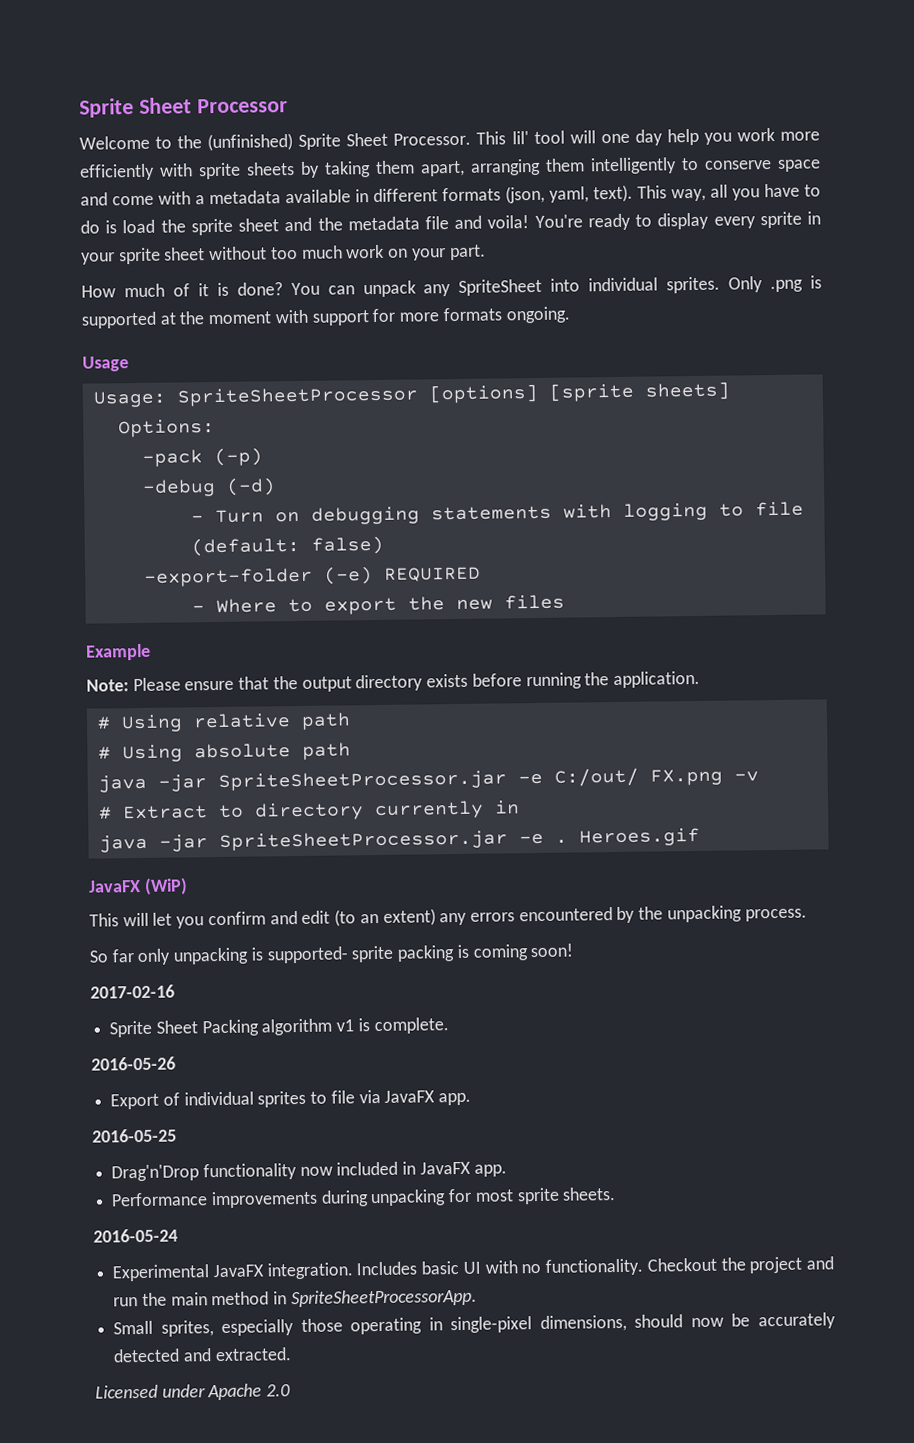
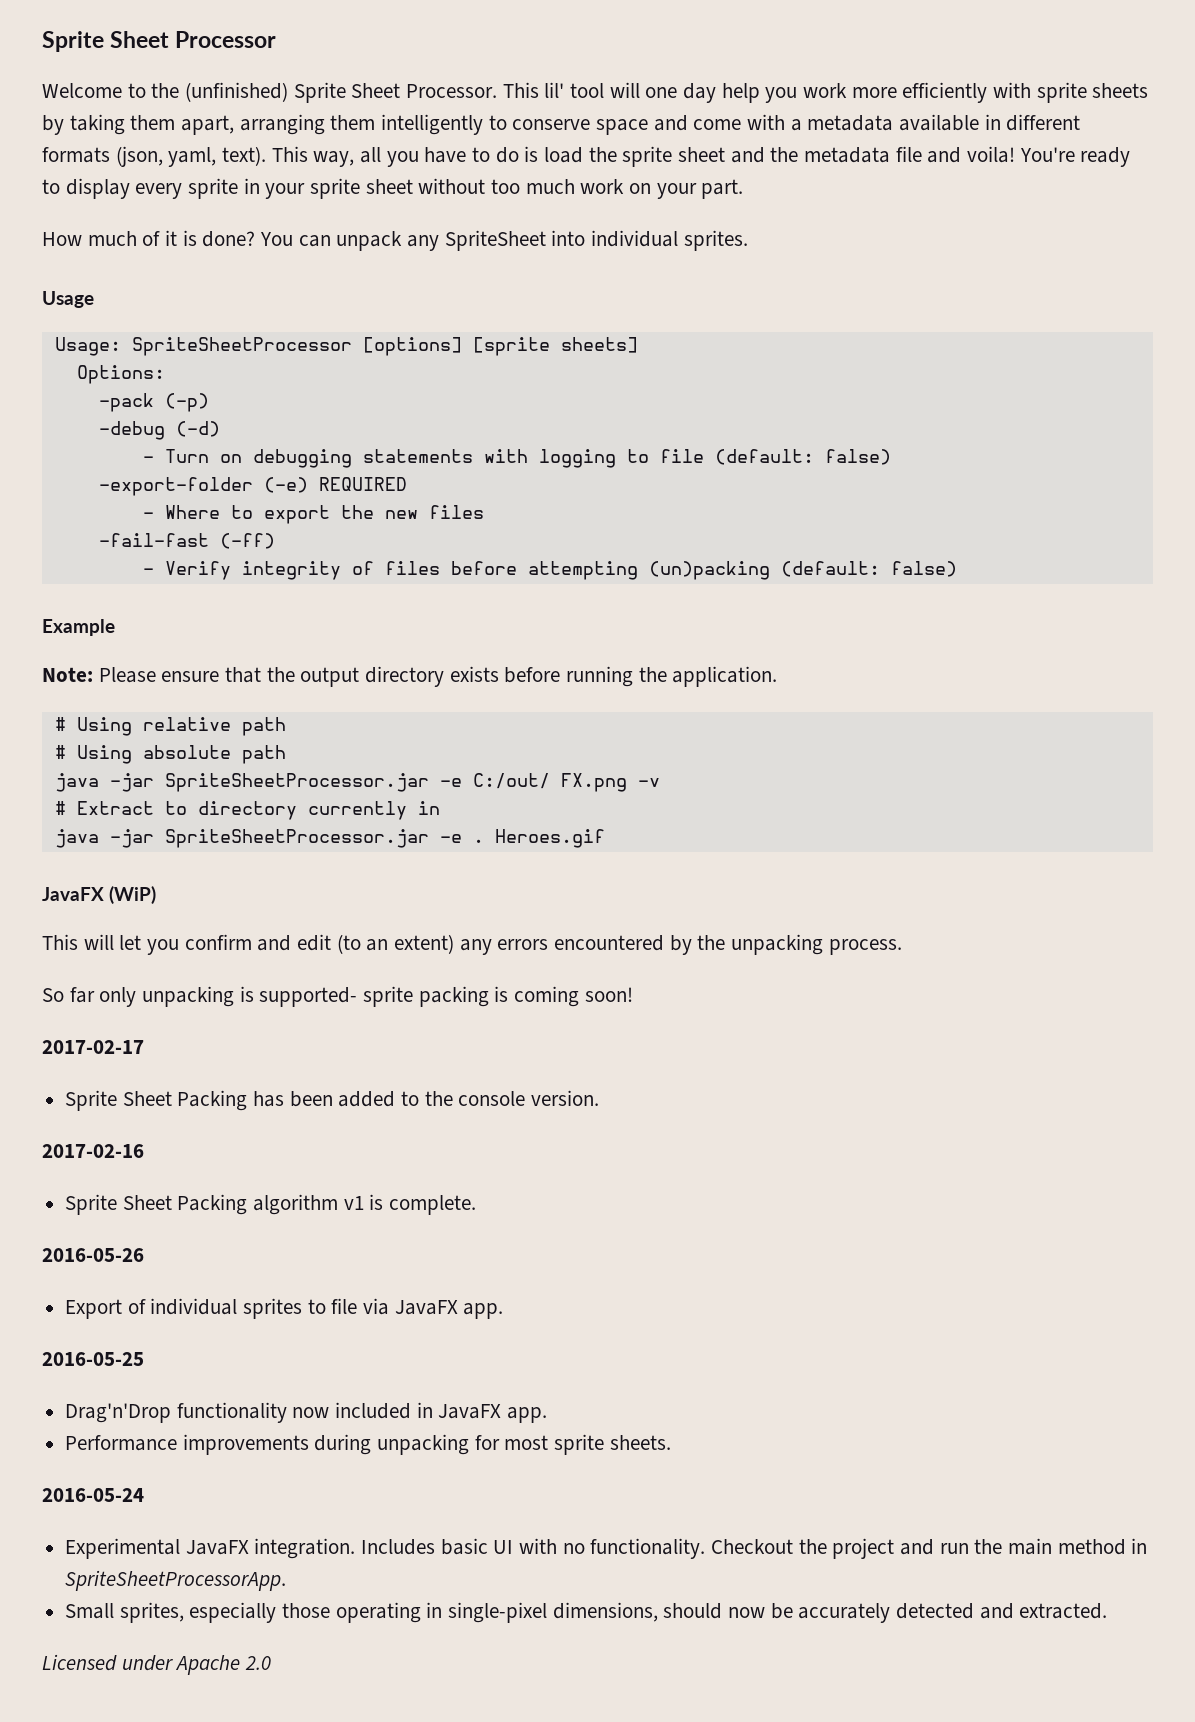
- Only .png is supported at the moment with support for more formats ongoing.
+ -fail-fast (-ff)
+ - Verify integrity of files before attempting (un)packing (default: false)
+ 2017-02-17
+ Sprite Sheet Packing has been added to the console version.

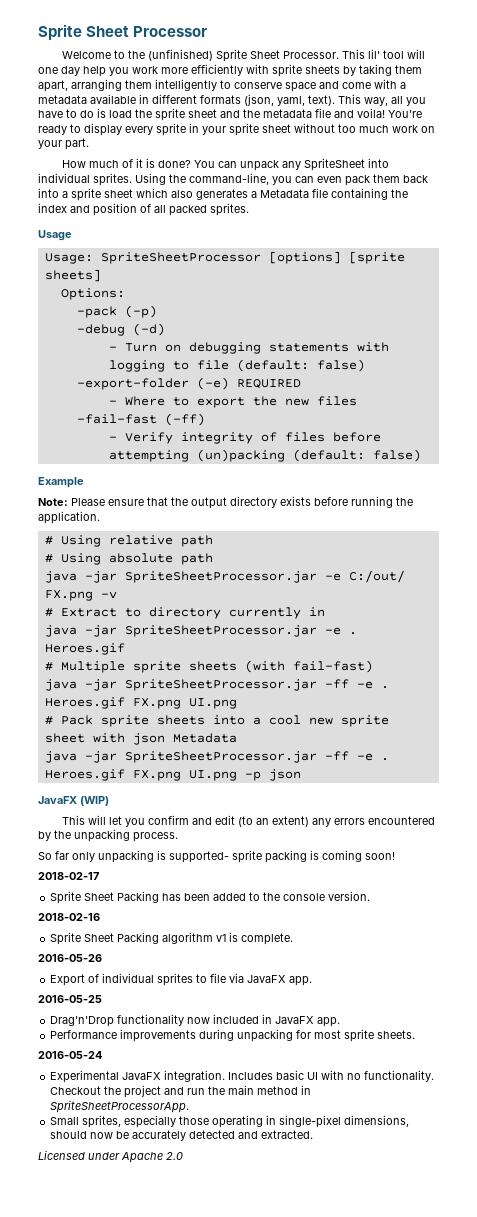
+ Using the command-line, you can even pack them back into a sprite sheet which also generates a Metadata file containing the index and position of all packed sprites.
- JavaFX (WiP)
+ # Multiple sprite sheets (with fail-fast)
+ java -jar SpriteSheetProcessor.jar -ff -e . Heroes.gif FX.png UI.png
+ # Pack sprite sheets into a cool new sprite sheet with json Metadata
+ java -jar SpriteSheetProcessor.jar -ff -e . Heroes.gif FX.png UI.png -p json
+ JavaFX (WIP)
- 2017-02-17
+ 2018-02-17
- 2017-02-16
+ 2018-02-16

